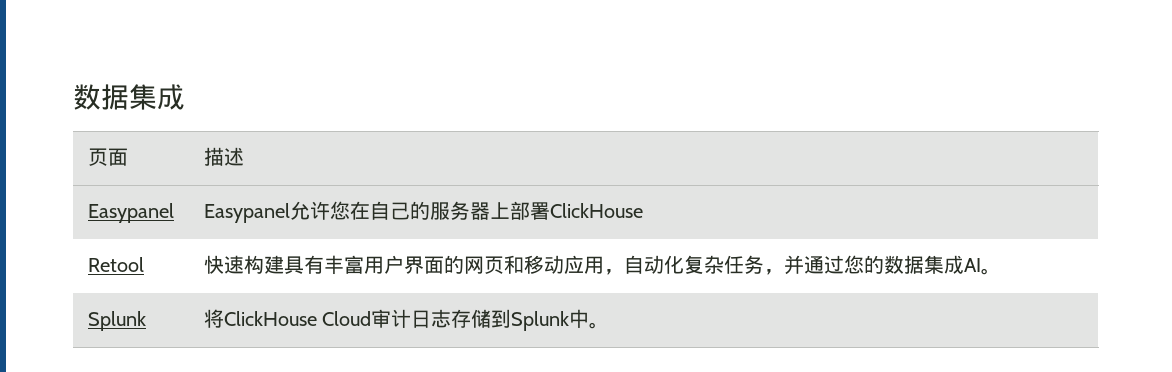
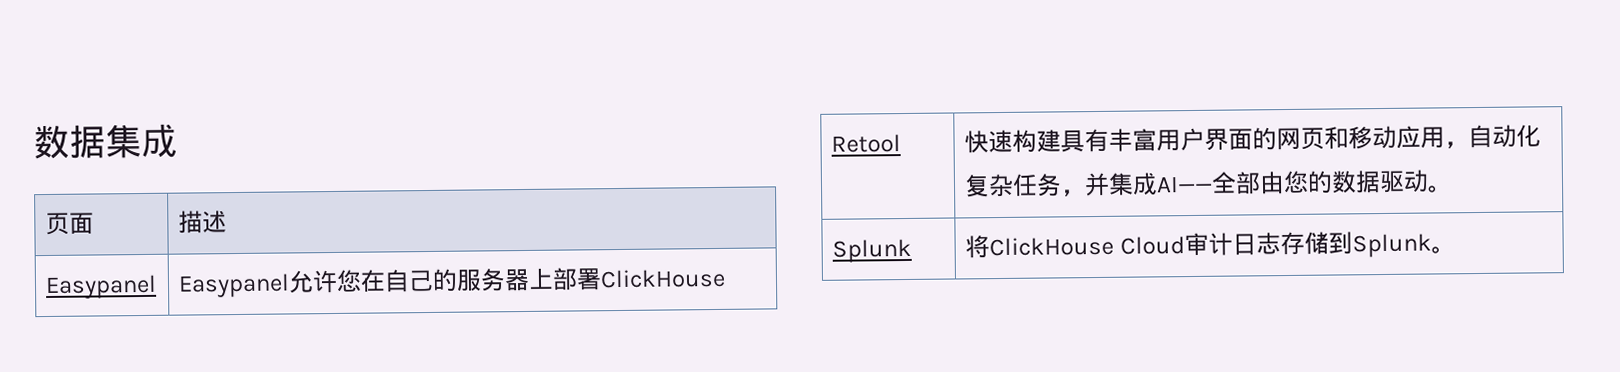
- Retool | 快速构建具有丰富用户界面的网页和移动应用，自动化复杂任务，并通过您的数据集成AI。
+ Retool | 快速构建具有丰富用户界面的网页和移动应用，自动化复杂任务，并集成AI——全部由您的数据驱动。
- Splunk | 将ClickHouse Cloud审计日志存储到Splunk中。
+ Splunk | 将ClickHouse Cloud审计日志存储到Splunk。

